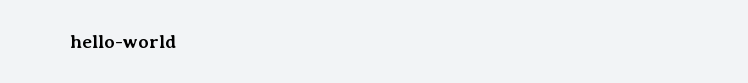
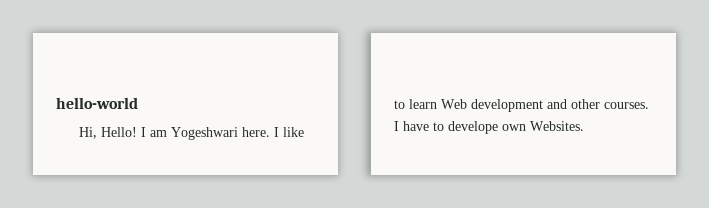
+ Hi, Hello! I am Yogeshwari here. I like to learn Web development and other courses. I have to develope own Websites.

